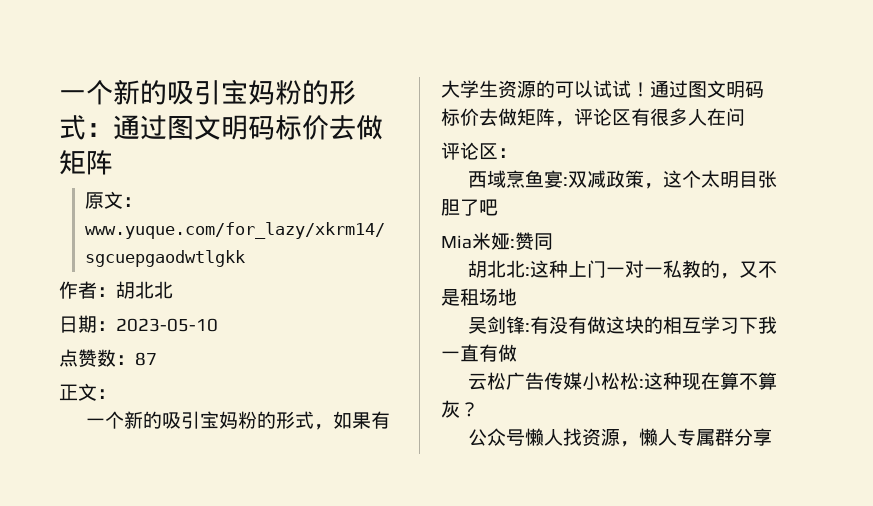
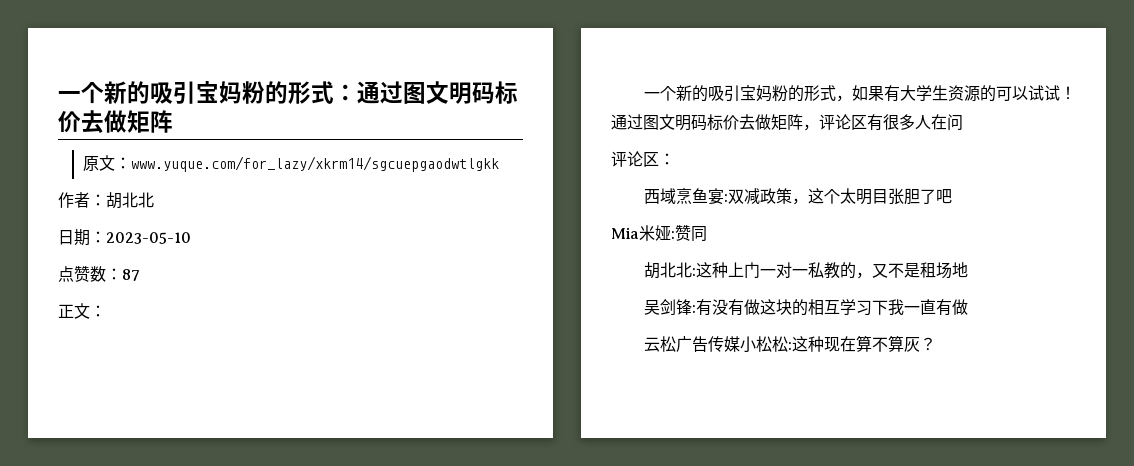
- 公众号懒人找资源，懒人专属群分享

